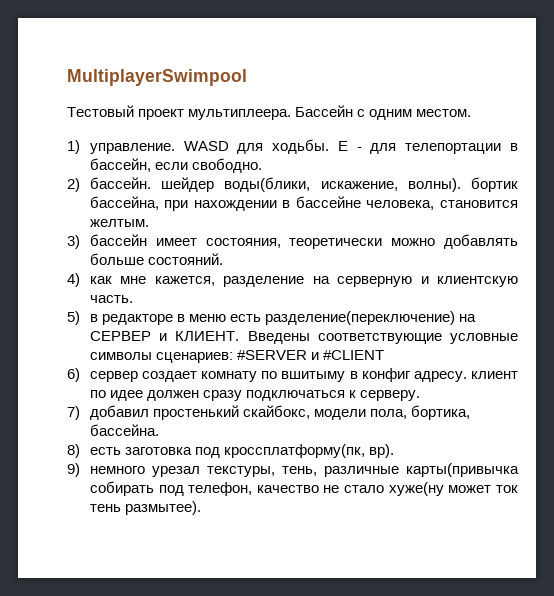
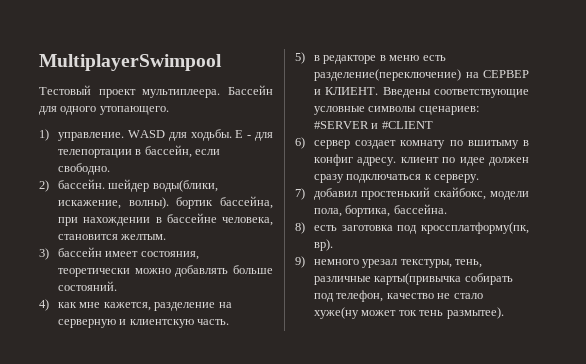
- Бассейн с одним местом.
+ Бассейн для одного утопающего.

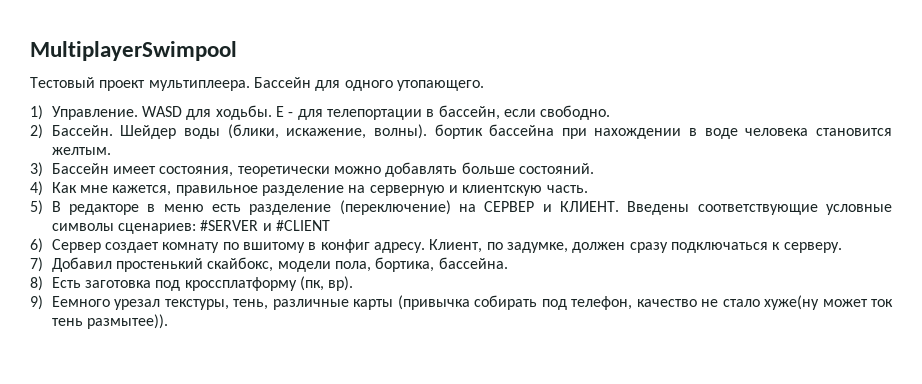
- 1) управление.
+ 1) Управление.
- 2) бассейн. шейдер воды(блики, искажение, волны). бортик бассейна, при нахождении в бассейне человека, становится желтым.
+ 2) Бассейн. Шейдер воды (блики, искажение, волны). бортик бассейна при нахождении в воде человека становится желтым.
- 3) бассейн имеет состояния, теоретически можно добавлять больше состояний.
+ 3) Бассейн имеет состояния, теоретически можно добавлять больше состояний.
- 4) как мне кажется, разделение на серверную и клиентскую часть.
+ 4) Как мне кажется, правильное разделение на серверную и клиентскую часть.
- 5) в редакторе в меню есть разделение(переключение) на СЕРВЕР и КЛИЕНТ.
+ 5) В редакторе в меню есть разделение (переключение) на СЕРВЕР и КЛИЕНТ.
- 6) сервер создает комнату по вшитыму в конфиг адресу. клиент по идее должен сразу подключаться к серверу.
+ 6) Сервер создает комнату по вшитому в конфиг адресу. Клиент, по задумке, должен сразу подключаться к серверу.
- 7) добавил простенький скайбокс, модели пола, бортика, бассейна.
+ 7) Добавил простенький скайбокс, модели пола, бортика, бассейна.
- 8) есть заготовка под кроссплатформу(пк, вр).
+ 8) Eсть заготовка под кроссплатформу (пк, вр).
- 9) немного урезал текстуры, тень, различные карты(привычка собирать под телефон, качество не стало хуже(ну может ток тень размытее).
+ 9) Еемного урезал текстуры, тень, различные карты (привычка собирать под телефон, качество не стало хуже(ну может ток тень размытее)).

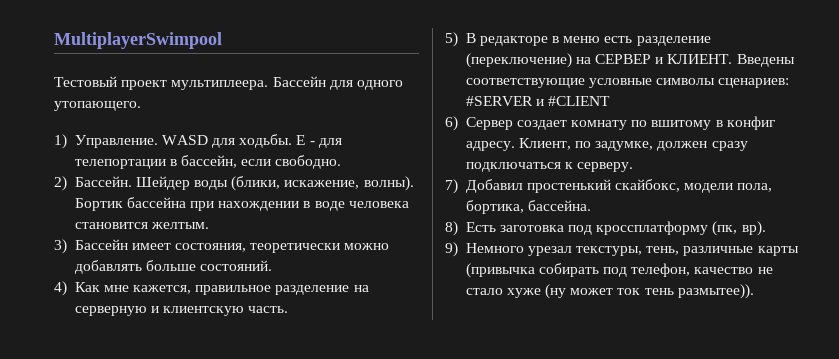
- Шейдер воды (блики, искажение, волны). бортик бассейна при нахождении в воде человека становится желтым.
+ Шейдер воды (блики, искажение, волны). Бортик бассейна при нахождении в воде человека становится желтым.
- 9) Еемного урезал текстуры, тень, различные карты (привычка собирать под телефон, качество не стало хуже(ну может ток тень размытее)).
+ 9) Немного урезал текстуры, тень, различные карты (привычка собирать под телефон, качество не стало хуже (ну может ток тень размытее)).

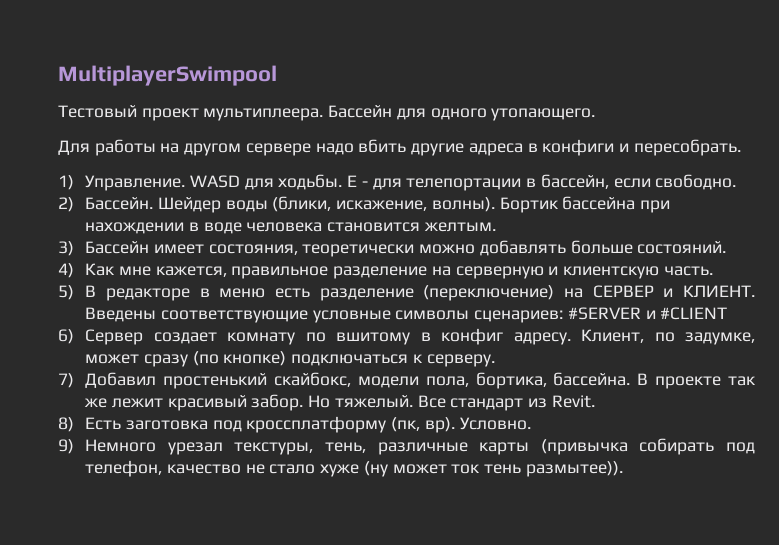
+ Для работы на другом сервере надо вбить другие адреса в конфиги и пересобрать.
- Клиент, по задумке, должен сразу подключаться к серверу.
+ Клиент, по задумке, может сразу (по кнопке) подключаться к серверу.
+ В проекте так же лежит красивый забор. Но тяжелый. Все стандарт из Revit.
+ Условно.

